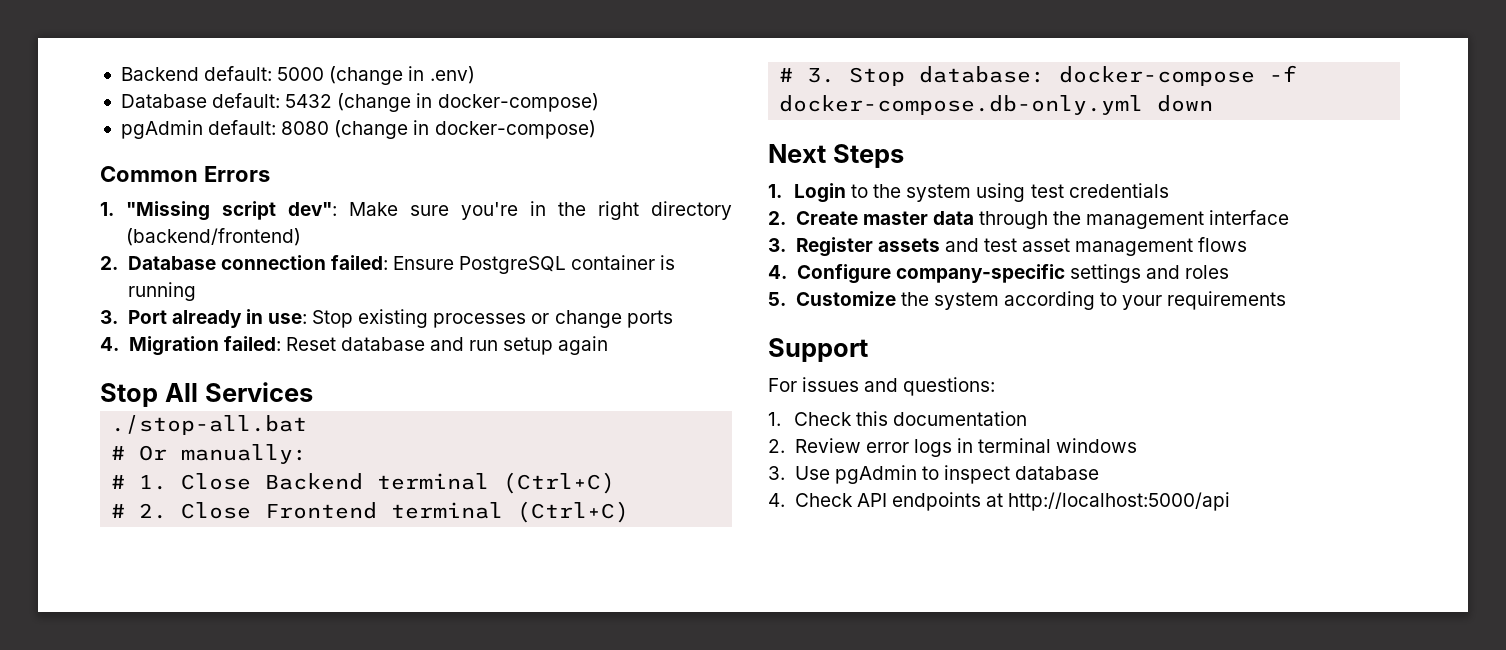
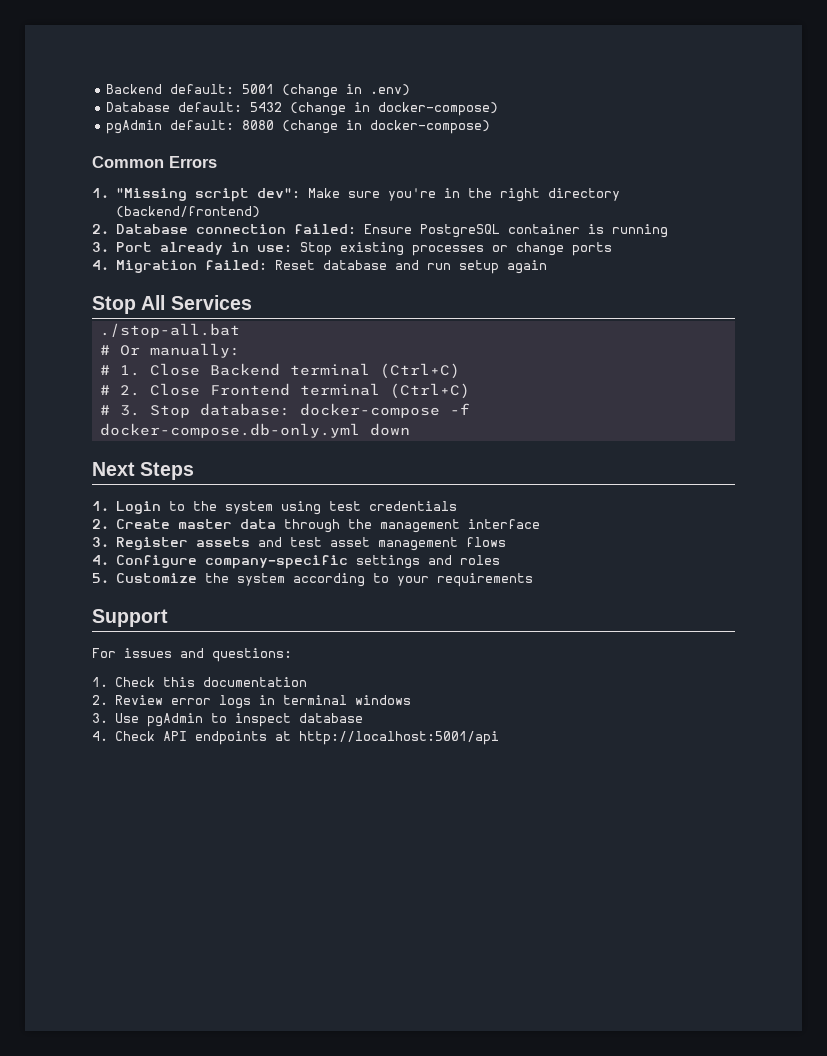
- Backend default: 5000 (change in .env)
+ Backend default: 5001 (change in .env)
- 4. Check API endpoints at http://localhost:5000/api
+ 4. Check API endpoints at http://localhost:5001/api

